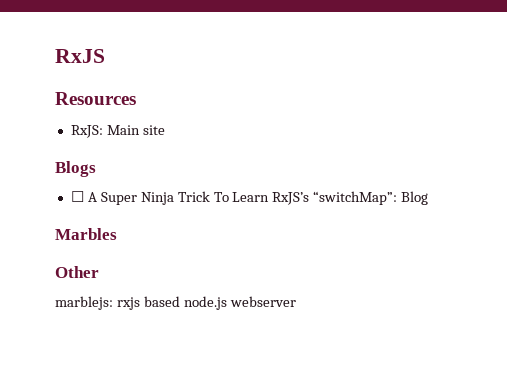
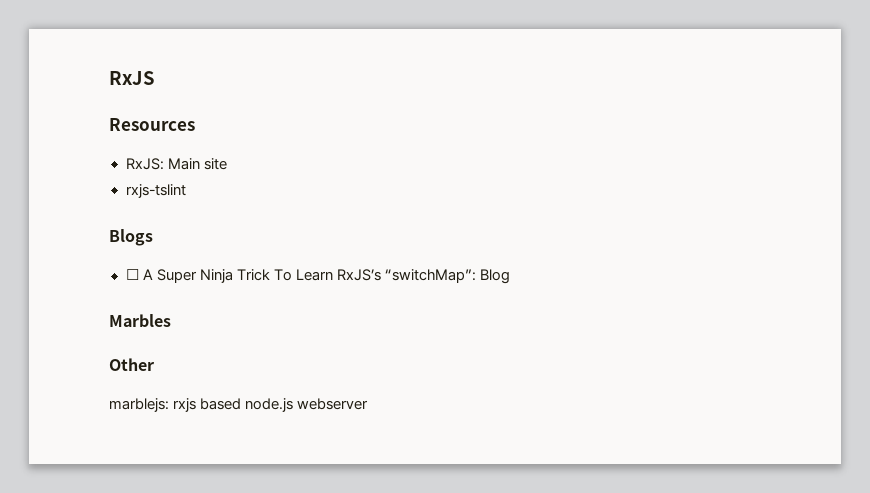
+ rxjs-tslint

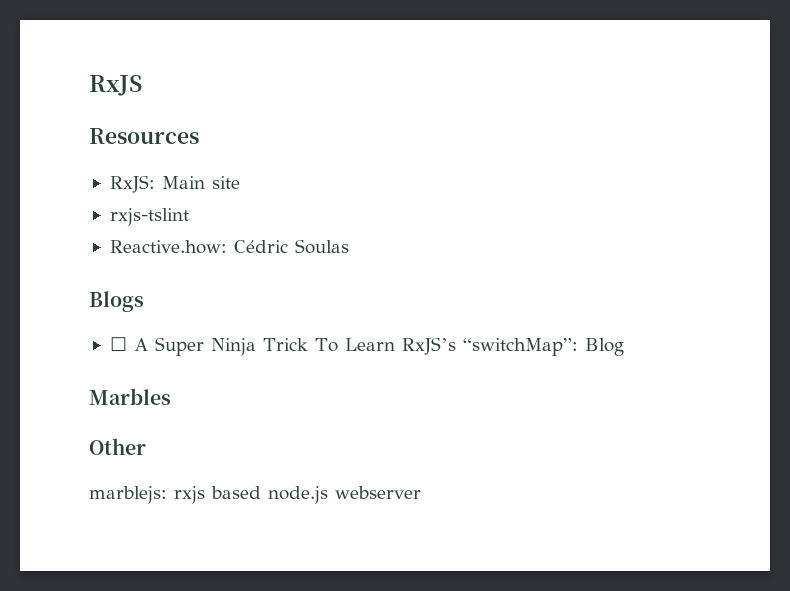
+ Reactive.how: Cédric Soulas

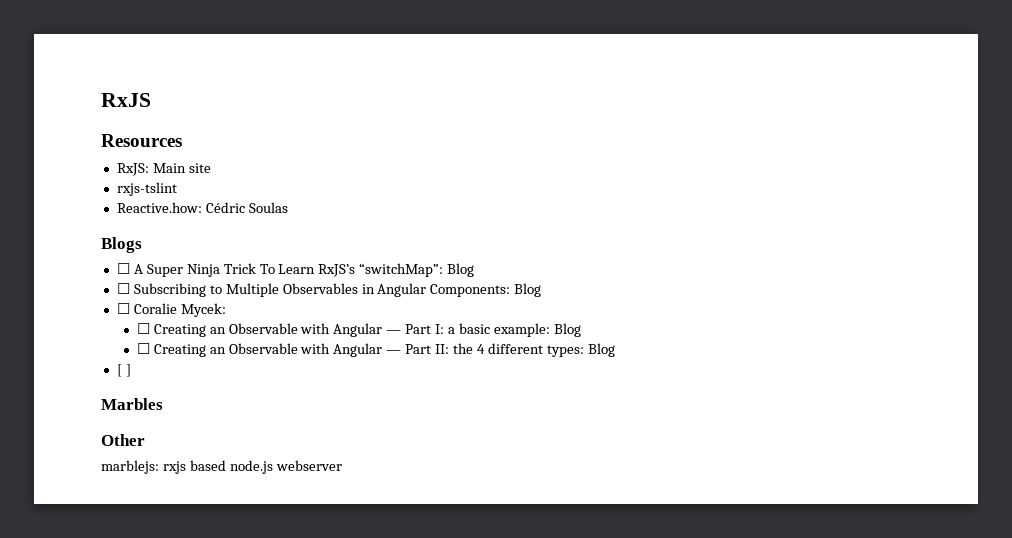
+ ☐ Subscribing to Multiple Observables in Angular Components: Blog
+ ☐ Coralie Mycek:
+ ☐ Creating an Observable with Angular — Part I: a basic example: Blog
+ ☐ Creating an Observable with Angular — Part II: the 4 different types: Blog
+ [ ]

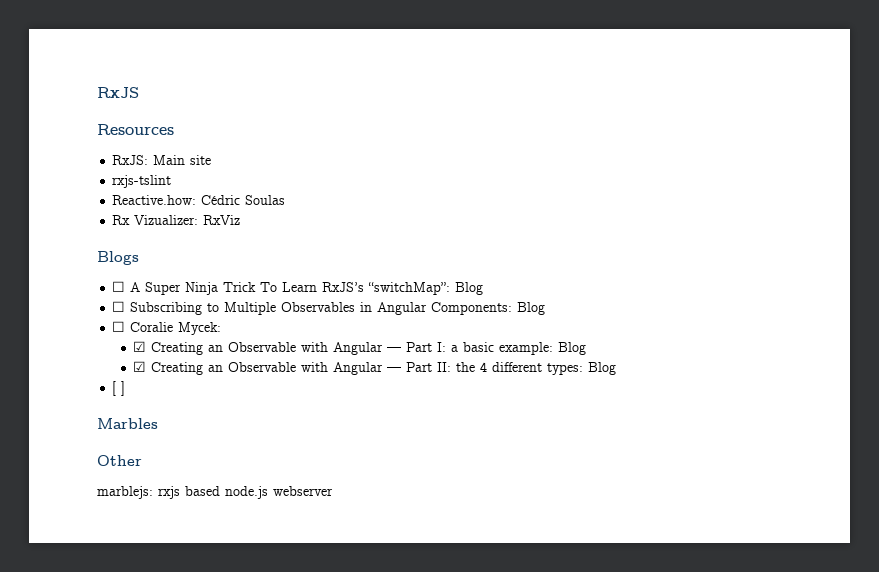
+ Rx Vizualizer: RxViz
- ☐ Creating an Observable with Angular — Part I: a basic example: Blog
+ ☑ Creating an Observable with Angular — Part I: a basic example: Blog
- ☐ Creating an Observable with Angular — Part II: the 4 different types: Blog
+ ☑ Creating an Observable with Angular — Part II: the 4 different types: Blog

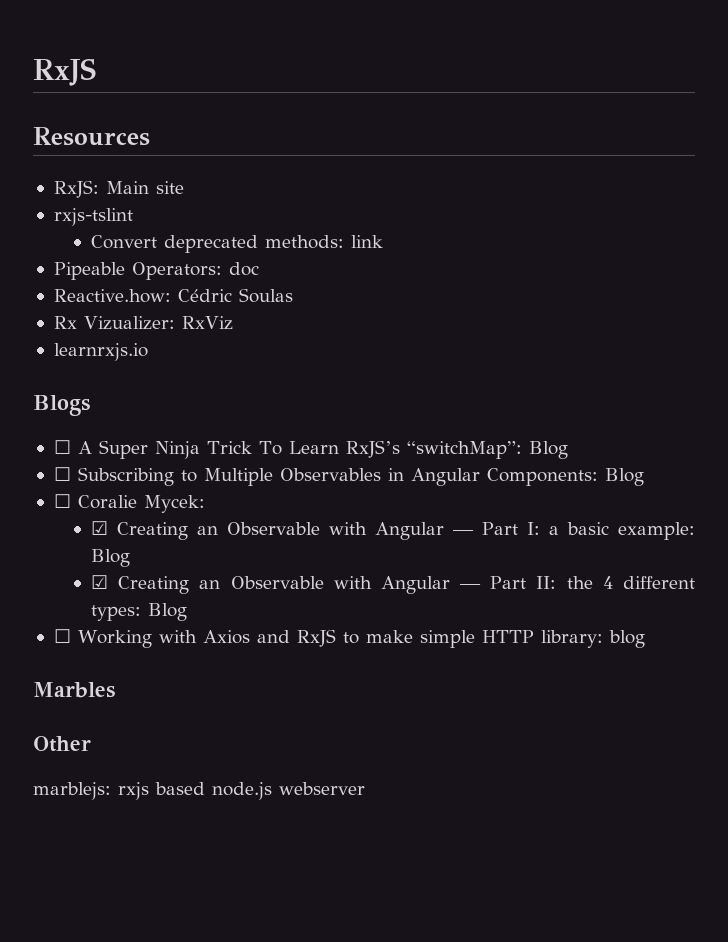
+ Convert deprecated methods: link
+ Pipeable Operators: doc
+ learnrxjs.io
- [ ]
+ ☐ Working with Axios and RxJS to make simple HTTP library: blog

